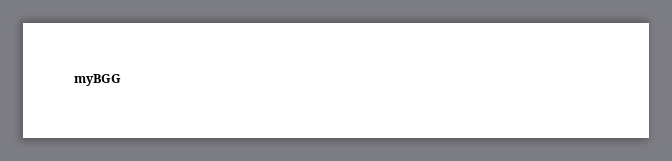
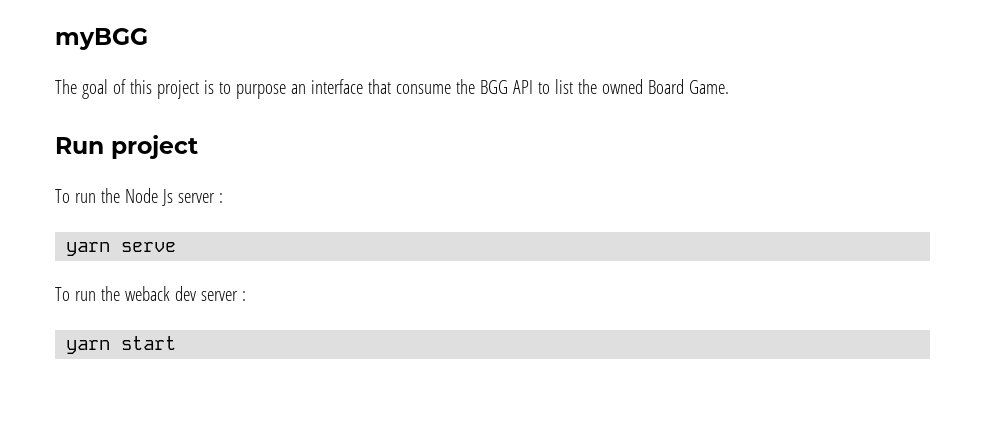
+ The goal of this project is to purpose an interface that consume the BGG API to list the owned Board Game.
+ Run project
+ To run the Node Js server :
+ yarn serve
+ To run the weback dev server :
+ yarn start

